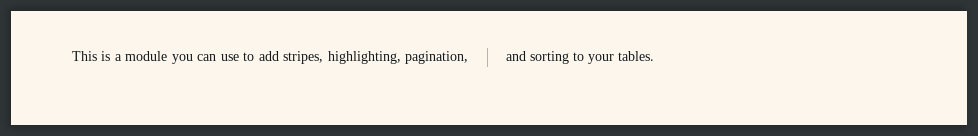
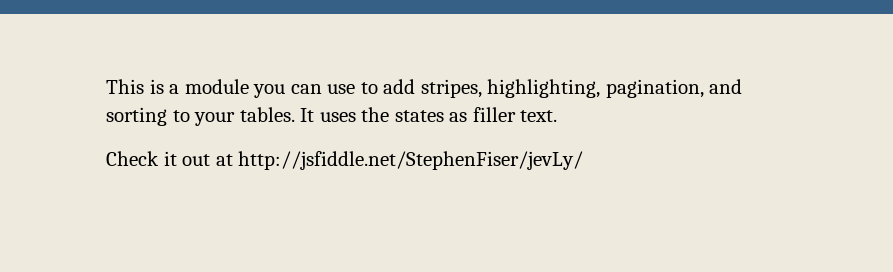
+ It uses the states as filler text.
+ Check it out at http://jsfiddle.net/StephenFiser/jevLy/

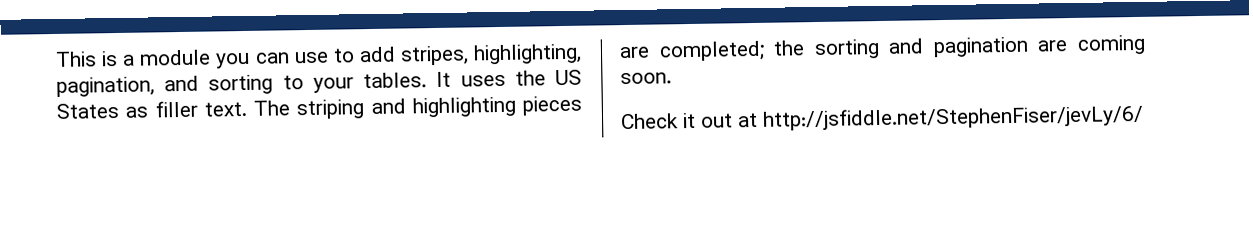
- It uses the states as filler text.
+ It uses the US States as filler text. The striping and highlighting pieces are completed; the sorting and pagination are coming soon.
- Check it out at http://jsfiddle.net/StephenFiser/jevLy/
+ Check it out at http://jsfiddle.net/StephenFiser/jevLy/6/

